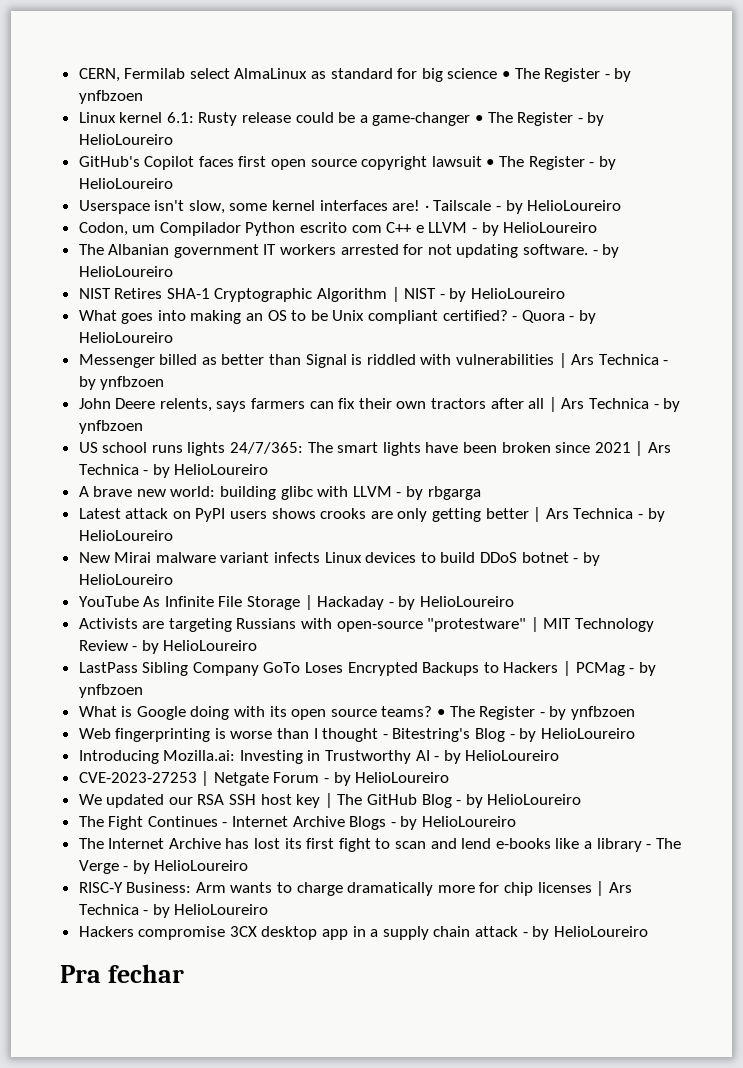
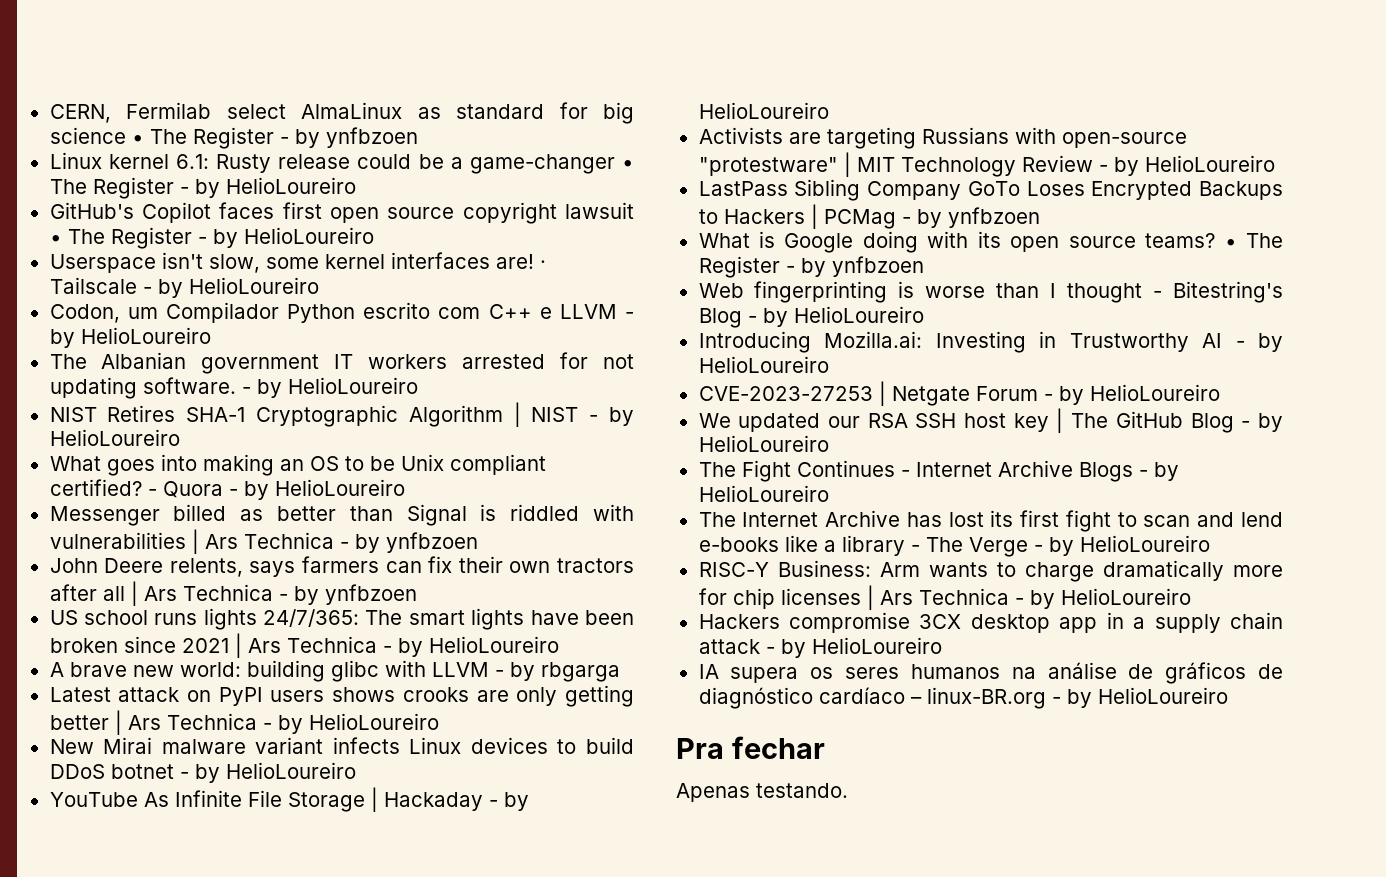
+ IA supera os seres humanos na análise de gráficos de diagnóstico cardíaco – linux-BR.org - by HelioLoureiro
+ Apenas testando.

